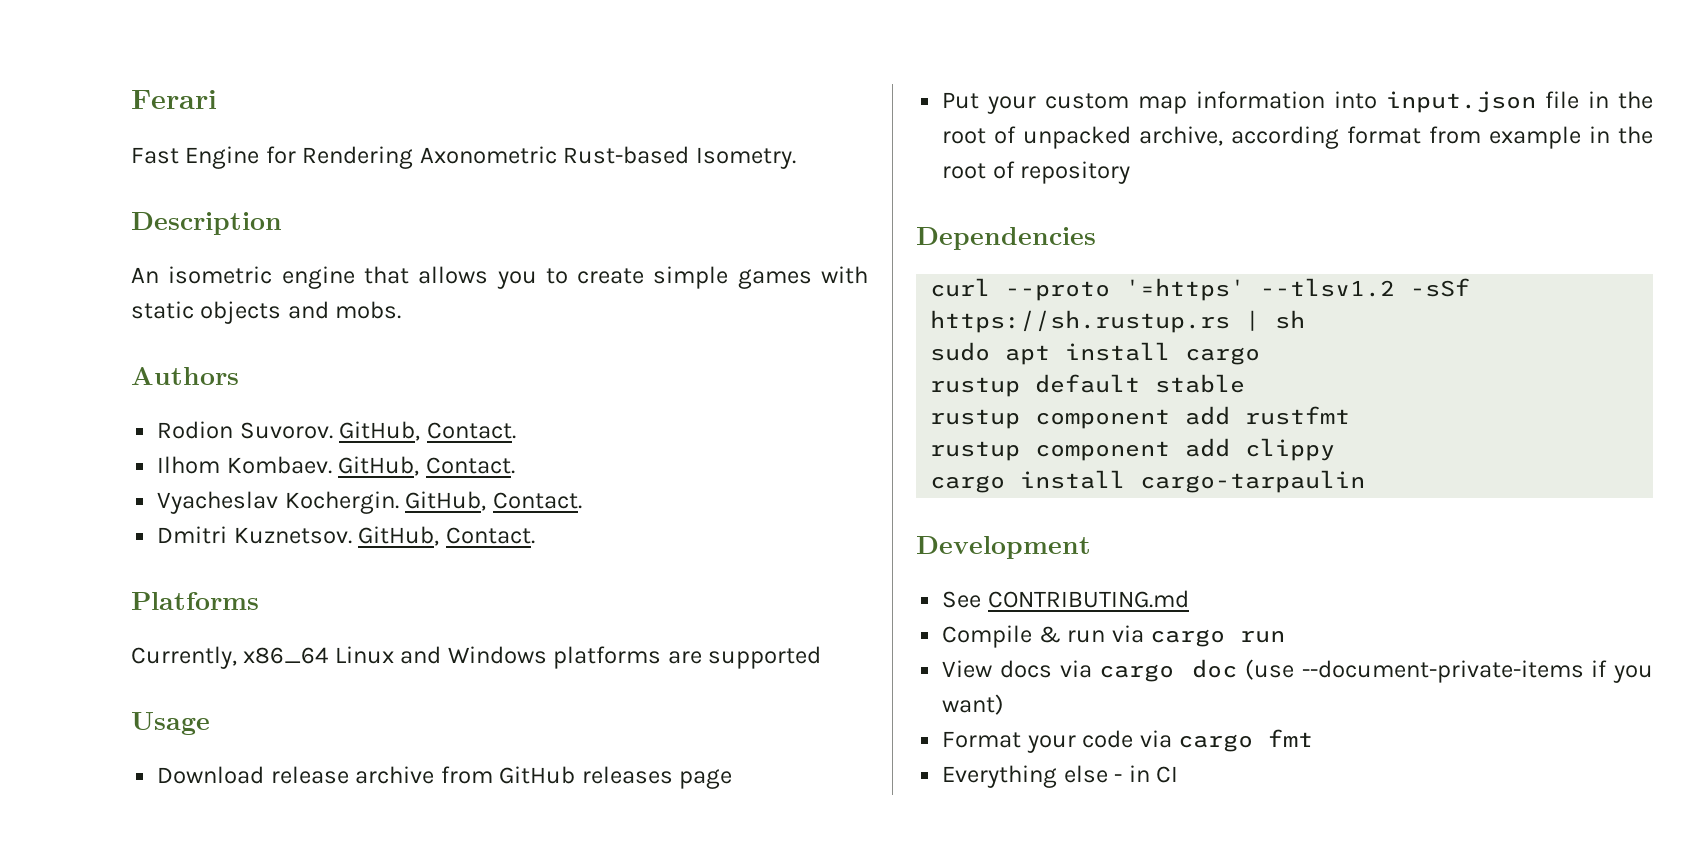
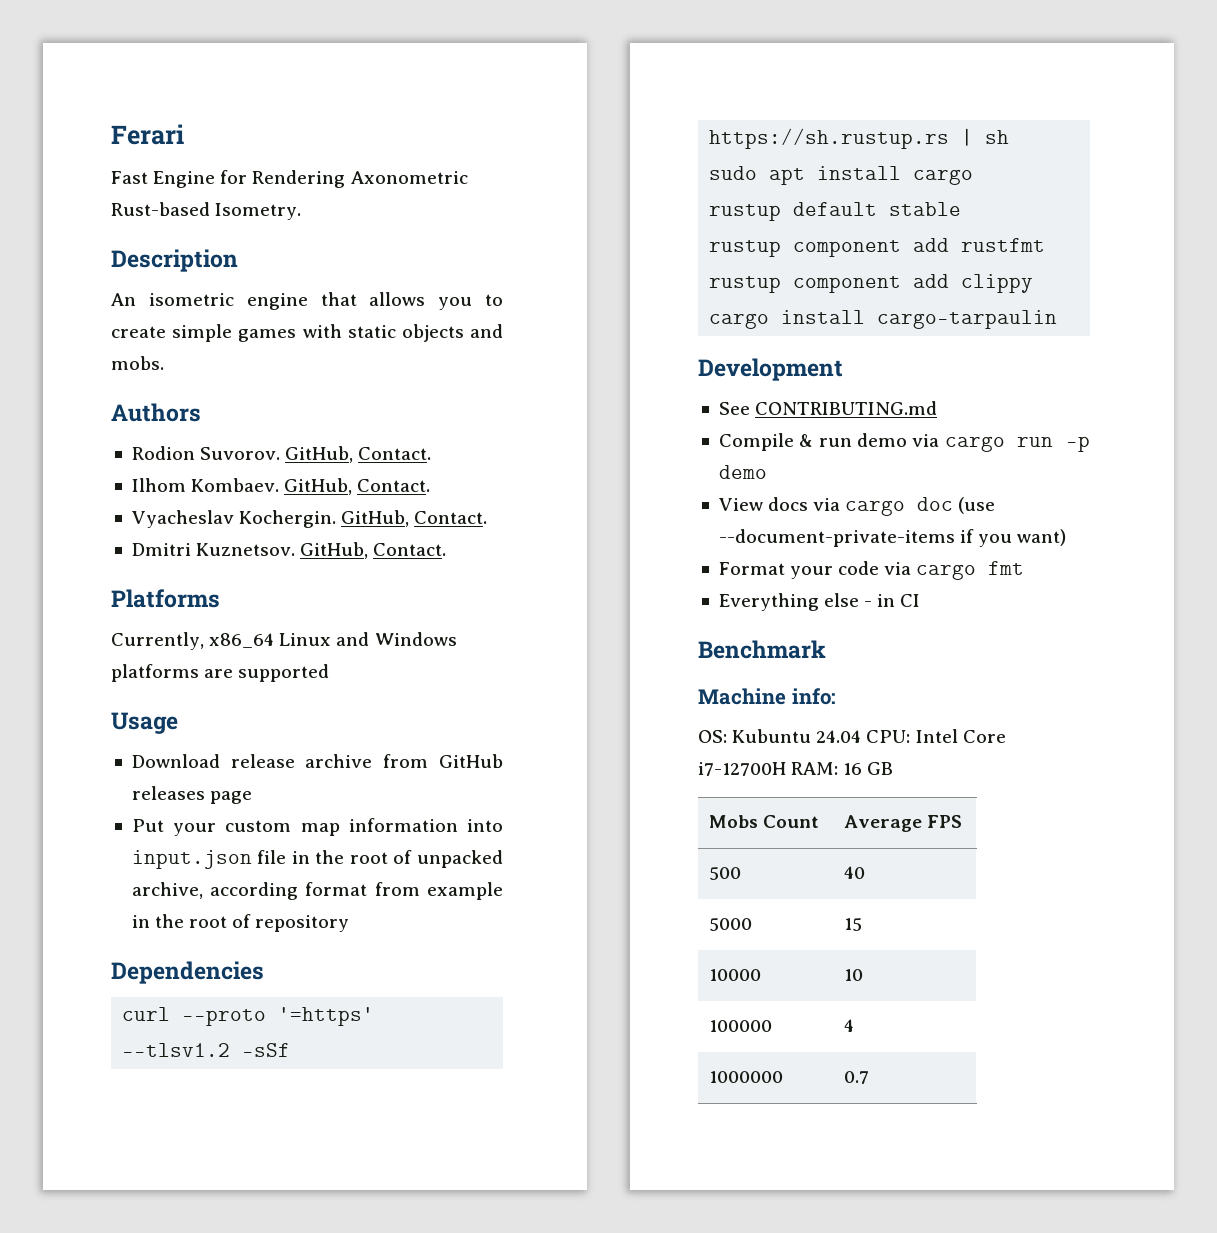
- Compile & run via cargo run
+ Compile & run demo via cargo run -p demo
+ Benchmark
+ Machine info:
+ OS: Kubuntu 24.04 CPU: Intel Core i7-12700H RAM: 16 GB
+ Mobs Count | Average FPS
+ 500 | 40
+ 5000 | 15
+ 10000 | 10
+ 100000 | 4
+ 1000000 | 0.7

